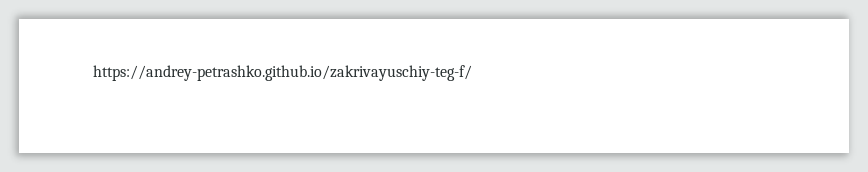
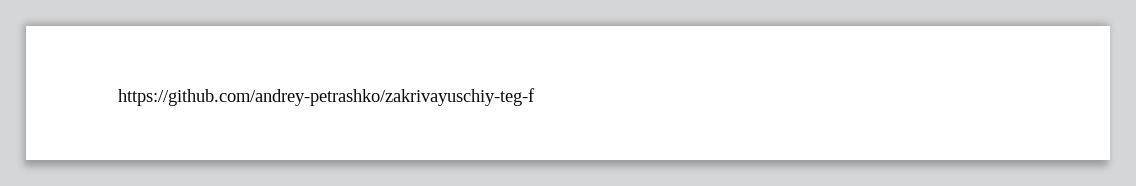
- https://andrey-petrashko.github.io/zakrivayuschiy-teg-f/
+ https://github.com/andrey-petrashko/zakrivayuschiy-teg-f

